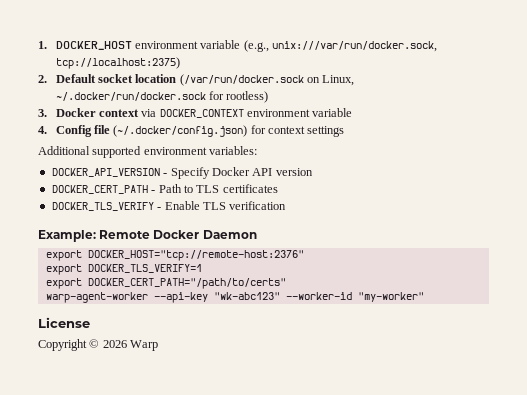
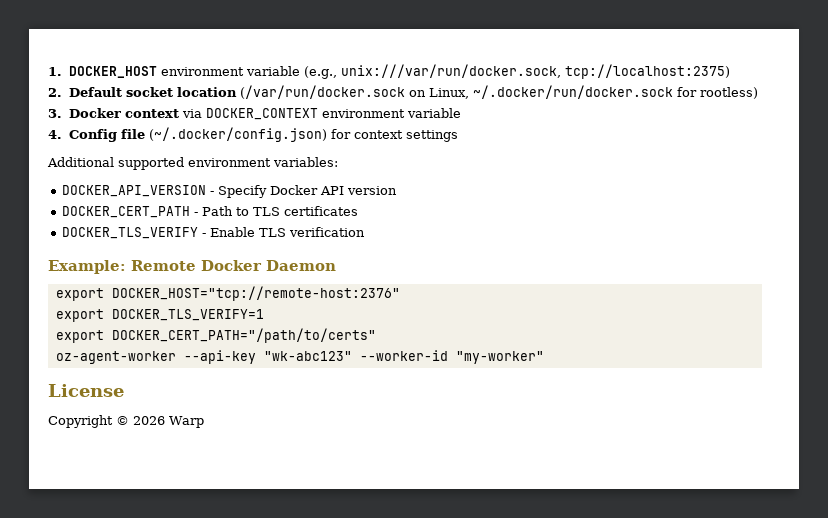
- warp-agent-worker --api-key "wk-abc123" --worker-id "my-worker"
+ oz-agent-worker --api-key "wk-abc123" --worker-id "my-worker"

